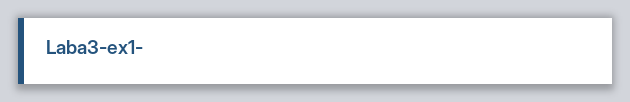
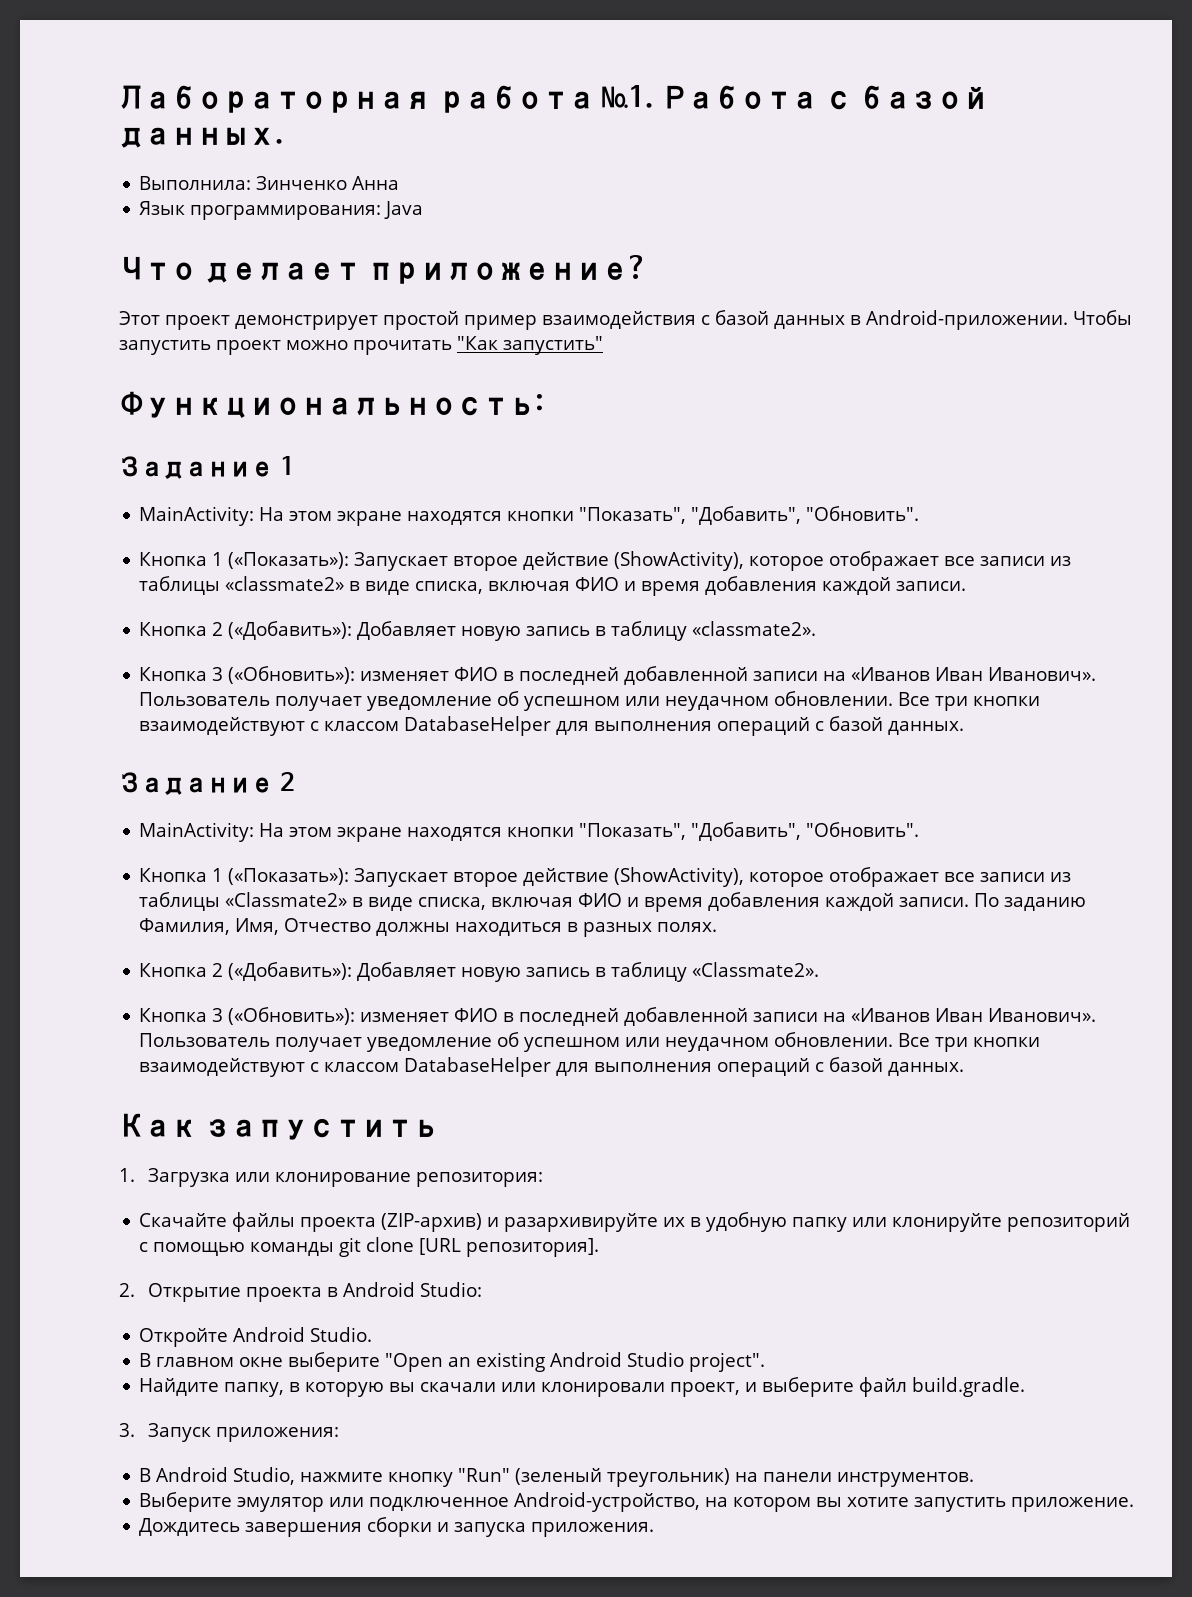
- Laba3-ex1-
+ Лабораторная работа №1. Работа с базой данных.
+ Выполнила: Зинченко Анна
+ Язык программирования: Java
+ Что делает приложение?
+ Этот проект демонстрирует простой пример взаимодействия с базой данных в Android-приложении. Чтобы запустить проект можно прочитать "Как запустить"
+ Функциональность:
+ Задание 1
+ MainActivity: На этом экране находятся кнопки "Показать", "Добавить", "Обновить".
+ Кнопка 1 («Показать»): Запускает второе действие (ShowActivity), которое отображает все записи из таблицы «classmate2» в виде списка, включая ФИО и время добавления каждой записи.
+ Кнопка 2 («Добавить»): Добавляет новую запись в таблицу «classmate2».
+ Кнопка 3 («Обновить»): изменяет ФИО в последней добавленной записи на «Иванов Иван Иванович». Пользователь получает уведомление об успешном или неудачном обновлении. Все три кнопки взаимодействуют с классом DatabaseHelper для выполнения операций с базой данных.
+ Задание 2
+ MainActivity: На этом экране находятся кнопки "Показать", "Добавить", "Обновить".
+ Кнопка 1 («Показать»): Запускает второе действие (ShowActivity), которое отображает все записи из таблицы «Classmate2» в виде списка, включая ФИО и время добавления каждой записи. По заданию Фамилия, Имя, Отчество должны находиться в разных полях.
+ Кнопка 2 («Добавить»): Добавляет новую запись в таблицу «Classmate2».
+ Кнопка 3 («Обновить»): изменяет ФИО в последней добавленной записи на «Иванов Иван Иванович». Пользователь получает уведомление об успешном или неудачном обновлении. Все три кнопки взаимодействуют с классом DatabaseHelper для выполнения операций с базой данных.
+ Как запустить
+ 1. Загрузка или клонирование репозитория:
+ Скачайте файлы проекта (ZIP-архив) и разархивируйте их в удобную папку или клонируйте репозиторий с помощью команды git clone [URL репозитория].
+ 2. Открытие проекта в Android Studio:
+ Откройте Android Studio.
+ В главном окне выберите "Open an existing Android Studio project".
+ Найдите папку, в которую вы скачали или клонировали проект, и выберите файл build.gradle.
+ 3. Запуск приложения:
+ В Android Studio, нажмите кнопку "Run" (зеленый треугольник) на панели инструментов.
+ Выберите эмулятор или подключенное Android-устройство, на котором вы хотите запустить приложение.
+ Дождитесь завершения сборки и запуска приложения.

